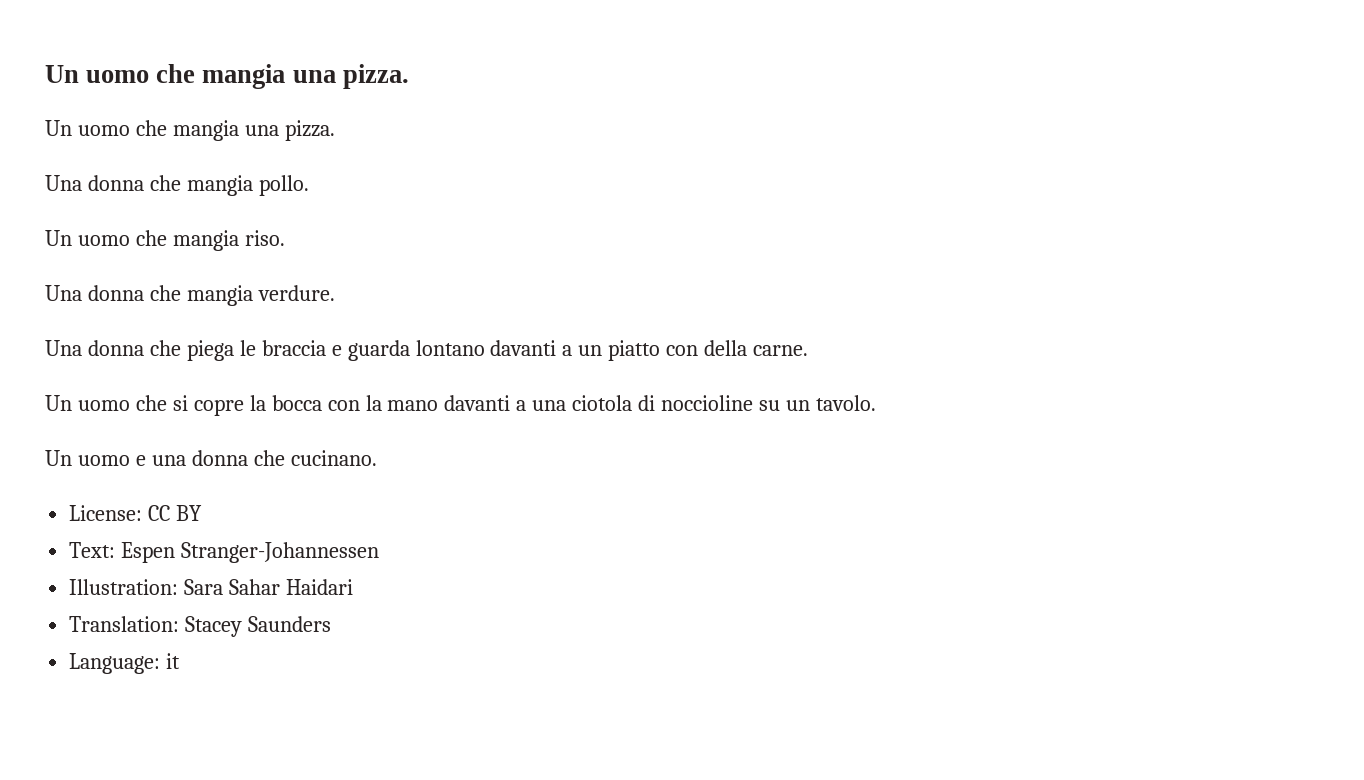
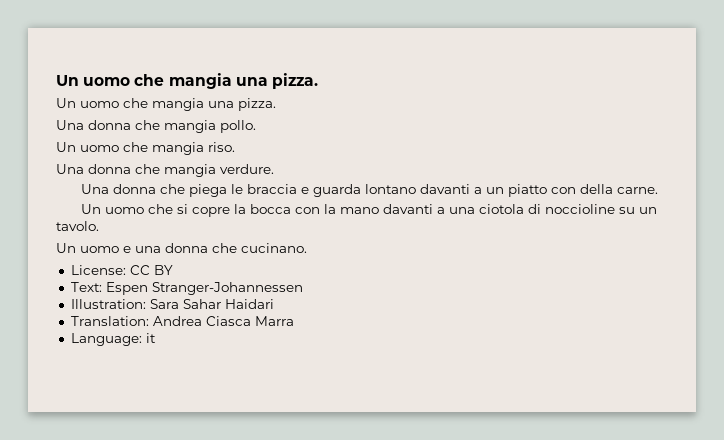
- Translation: Stacey Saunders
+ Translation: Andrea Ciasca Marra

